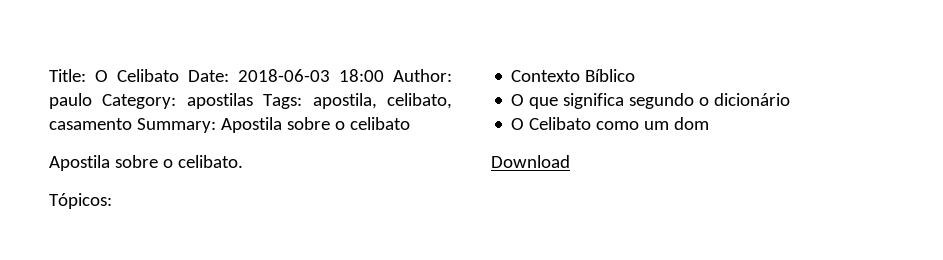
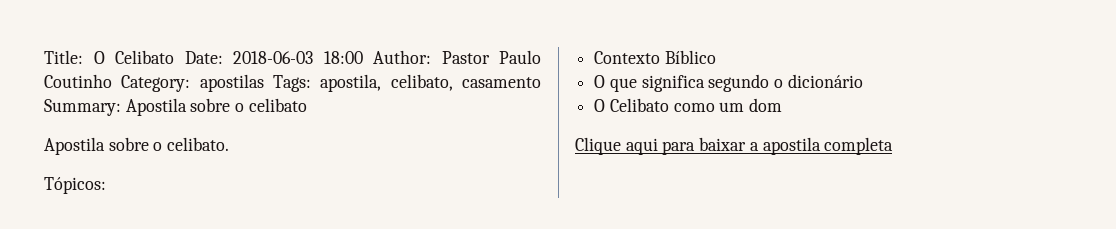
- Title: O Celibato Date: 2018-06-03 18:00 Author: paulo Category: apostilas Tags: apostila, celibato, casamento Summary: Apostila sobre o celibato
+ Title: O Celibato Date: 2018-06-03 18:00 Author: Pastor Paulo Coutinho Category: apostilas Tags: apostila, celibato, casamento Summary: Apostila sobre o celibato
- Download
+ Clique aqui para baixar a apostila completa

